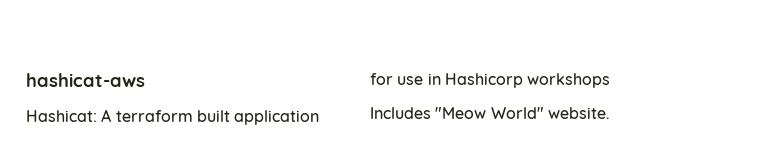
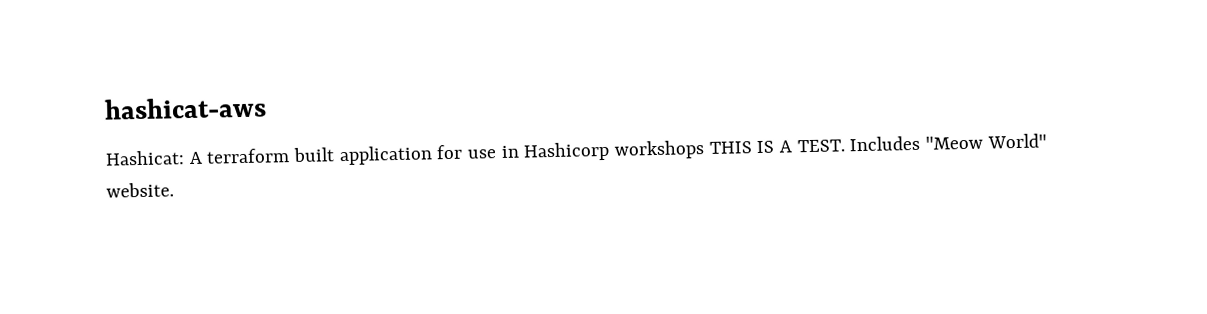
- Hashicat: A terraform built application for use in Hashicorp workshops
- Includes "Meow World" website.
+ Hashicat: A terraform built application for use in Hashicorp workshops THIS IS A TEST. Includes "Meow World" website.

